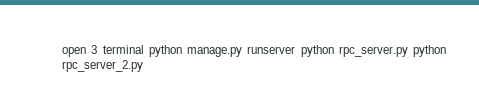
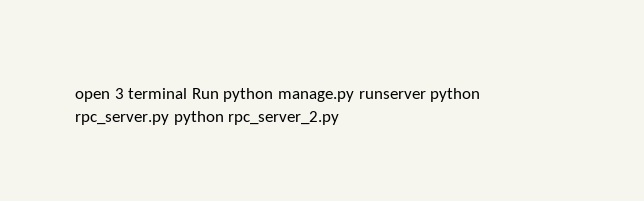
- open 3 terminal python manage.py runserver python rpc_server.py python rpc_server_2.py
+ open 3 terminal Run python manage.py runserver python rpc_server.py python rpc_server_2.py

